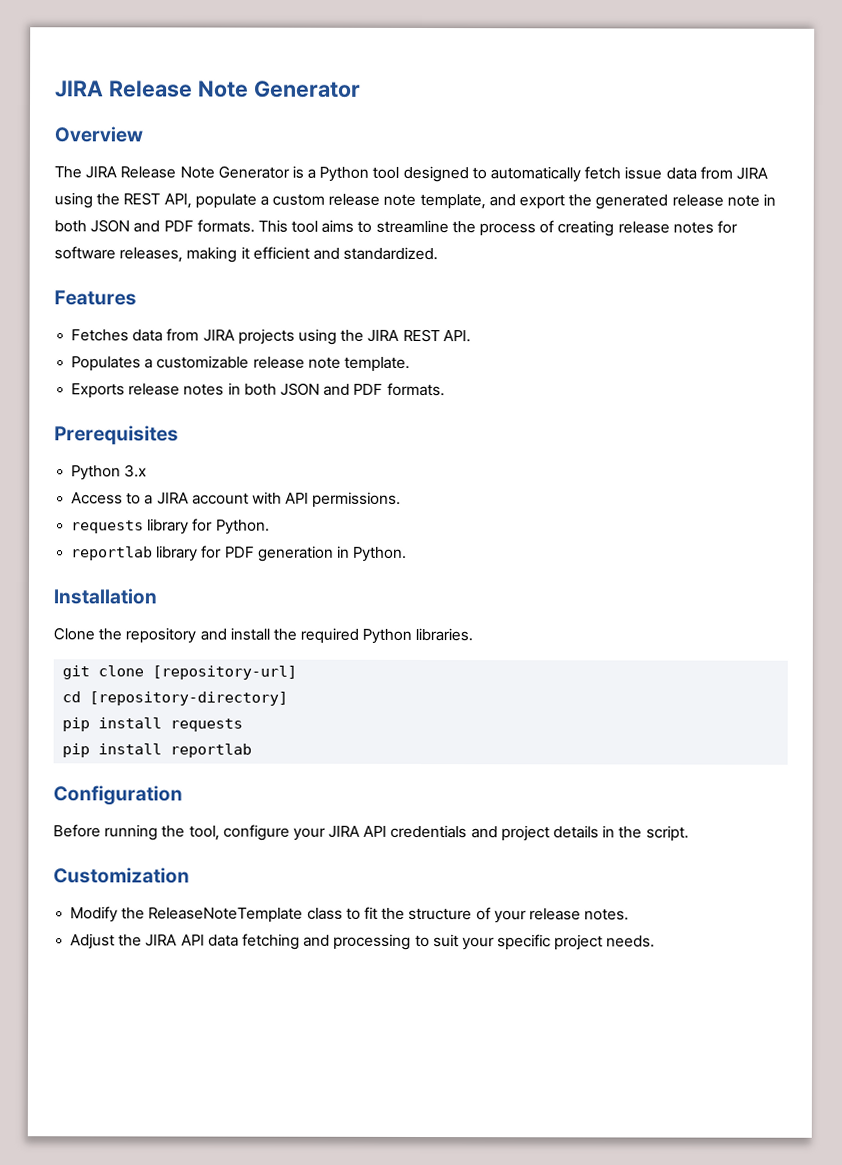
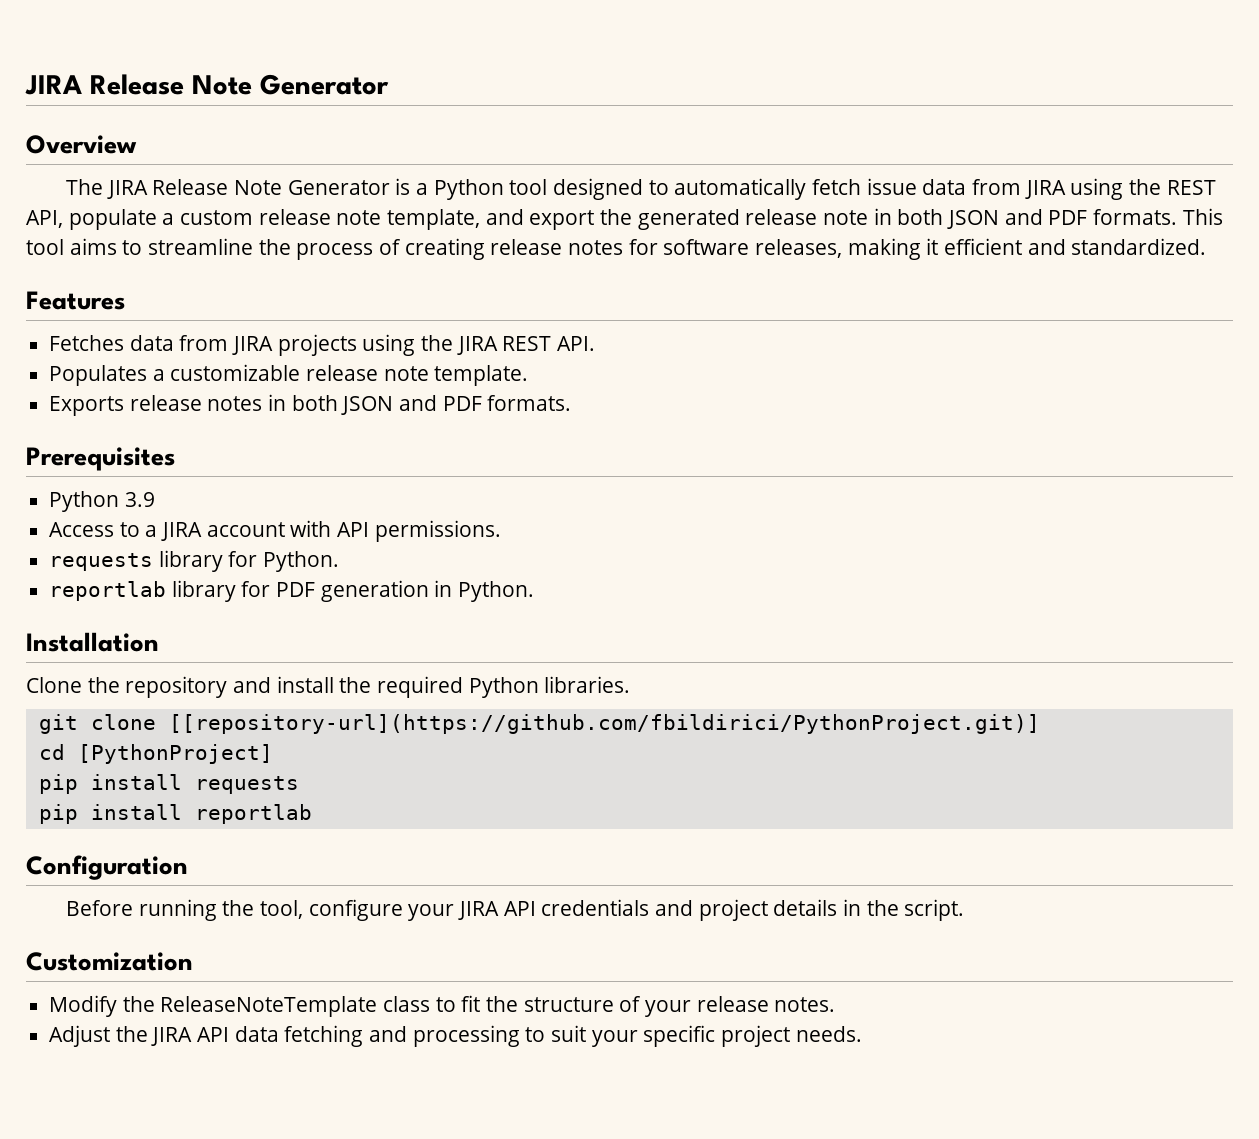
- Python 3.x
+ Python 3.9
- git clone [repository-url]
+ git clone [[repository-url](https://github.com/fbildirici/PythonProject.git)]
- cd [repository-directory]
+ cd [PythonProject]

